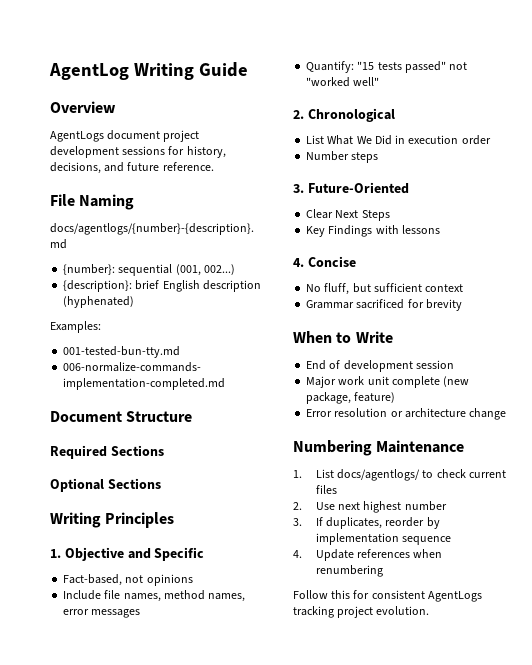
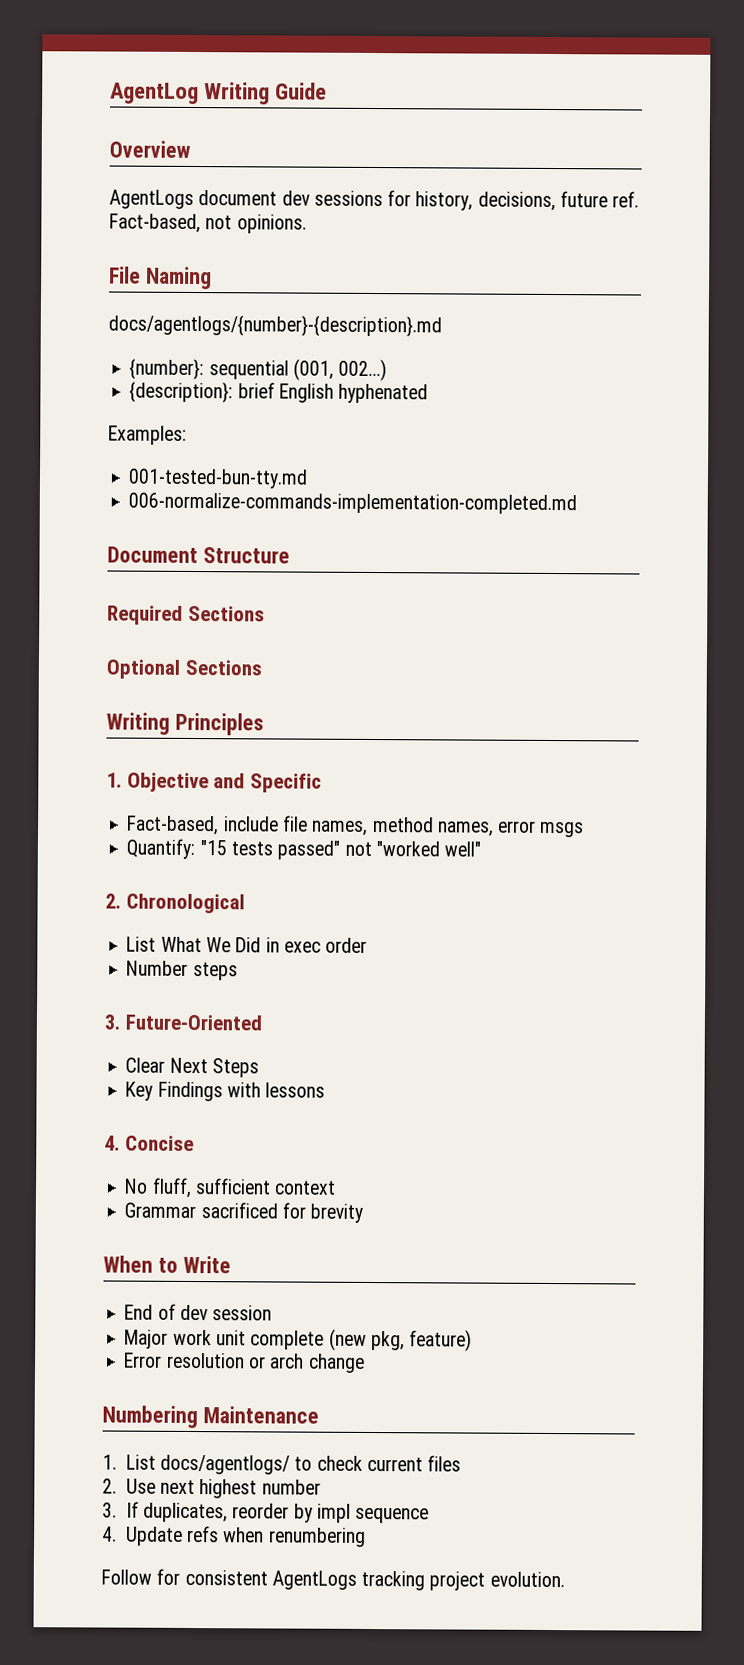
- AgentLogs document project development sessions for history, decisions, and future reference.
+ AgentLogs document dev sessions for history, decisions, future ref. Fact-based, not opinions.
- {description}: brief English description (hyphenated)
+ {description}: brief English hyphenated
- Fact-based, not opinions
- Include file names, method names, error messages
+ Fact-based, include file names, method names, error msgs
- List What We Did in execution order
+ List What We Did in exec order
- No fluff, but sufficient context
+ No fluff, sufficient context
- End of development session
+ End of dev session
- Major work unit complete (new package, feature)
+ Major work unit complete (new pkg, feature)
- Error resolution or architecture change
+ Error resolution or arch change
- 3. If duplicates, reorder by implementation sequence
+ 3. If duplicates, reorder by impl sequence
- 4. Update references when renumbering
+ 4. Update refs when renumbering
- Follow this for consistent AgentLogs tracking project evolution.
+ Follow for consistent AgentLogs tracking project evolution.

